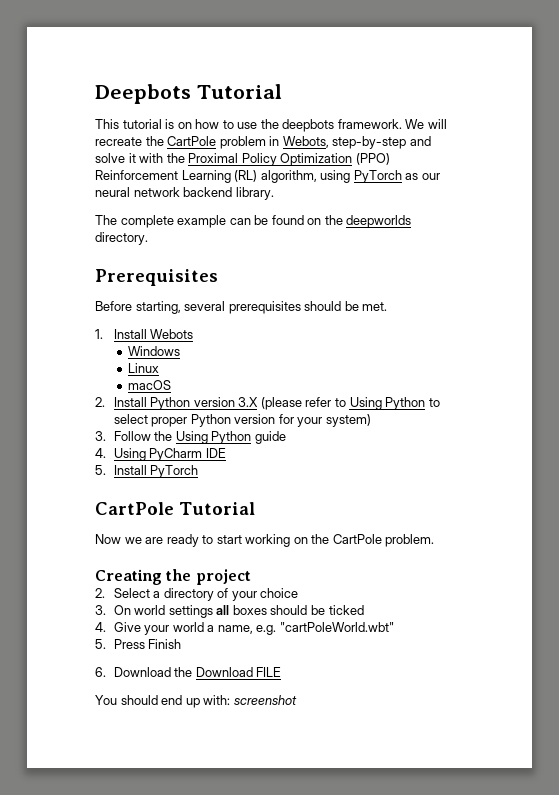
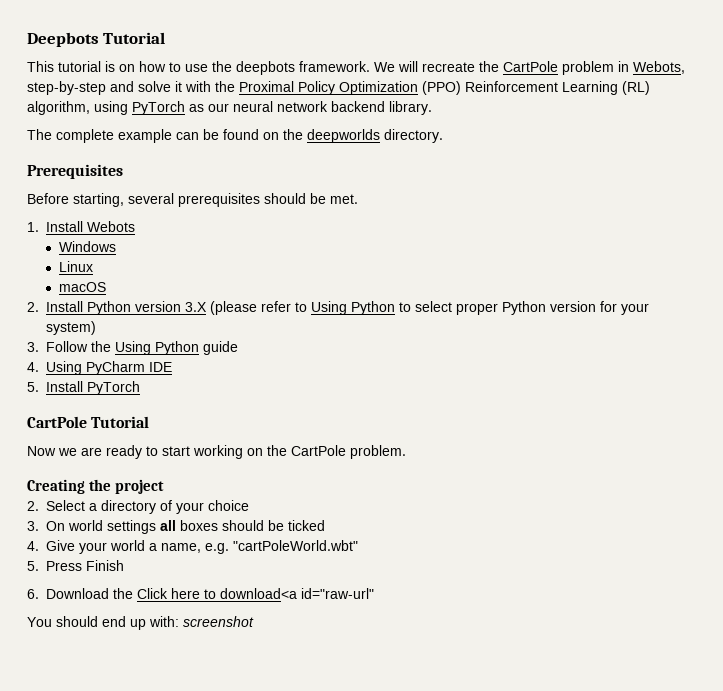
- 6. Download the Download FILE
+ 6. Download the Click here to download<a id="raw-url"

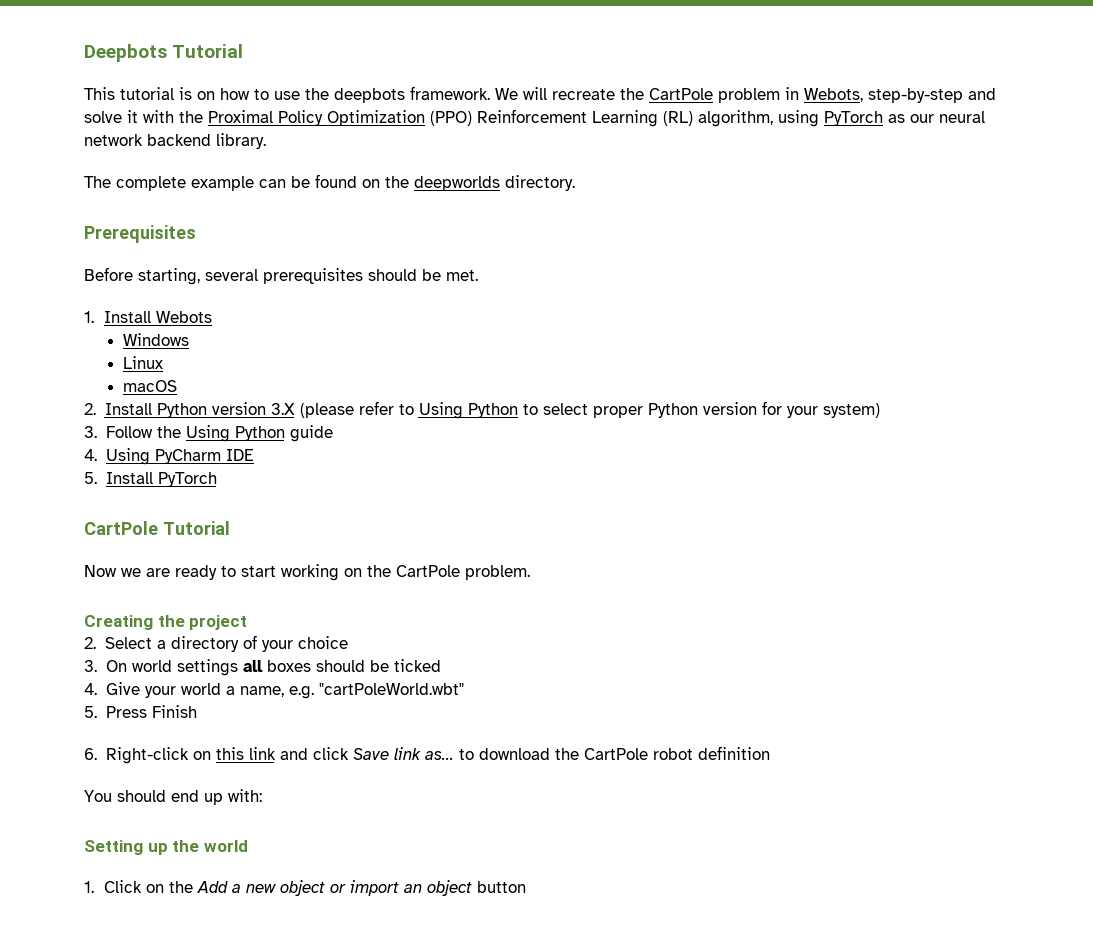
- 6. Download the Click here to download<a id="raw-url"
+ 6. Right-click on this link and click Save link as... to download the CartPole robot definition
- You should end up with: screenshot
+ You should end up with:
+ Setting up the world
+ 1. Click on the Add a new object or import an object button

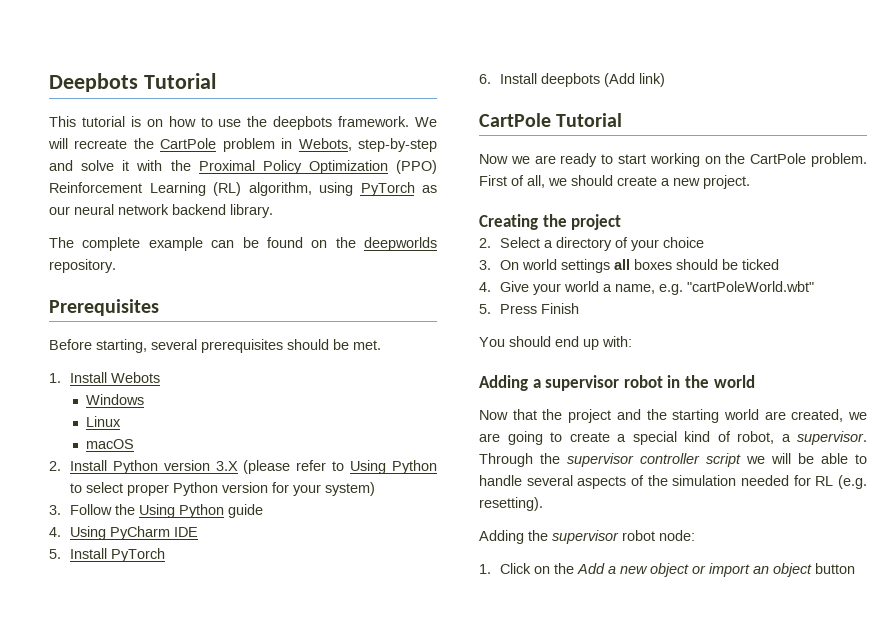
- The complete example can be found on the deepworlds directory.
+ The complete example can be found on the deepworlds repository.
+ 6. Install deepbots (Add link)
+ First of all, we should create a new project.
- 6. Right-click on this link and click Save link as... to download the CartPole robot definition
- Setting up the world
+ Adding a supervisor robot in the world
+ Now that the project and the starting world are created, we are going to create a special kind of robot, a supervisor. Through the supervisor controller script we will be able to handle several aspects of the simulation needed for RL (e.g. resetting).
+ Adding the supervisor robot node:

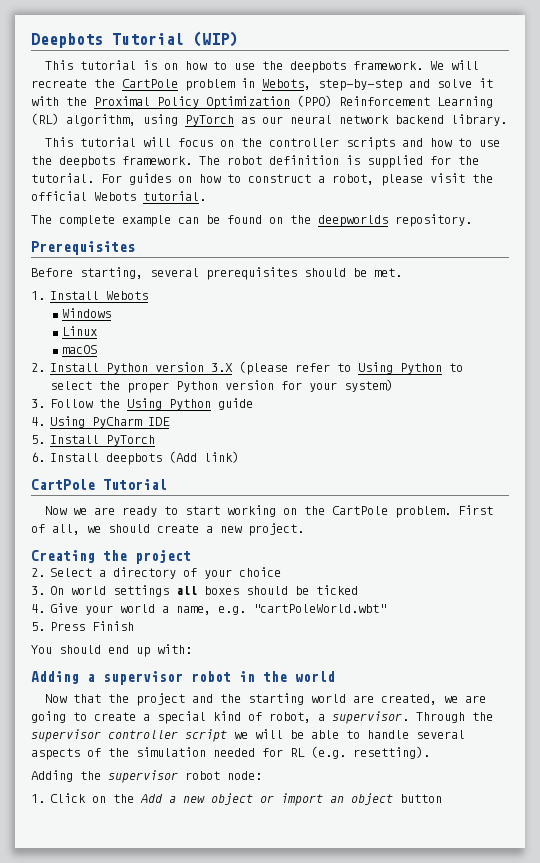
- Deepbots Tutorial
+ Deepbots Tutorial (WIP)
+ This tutorial will focus on the controller scripts and how to use the deepbots framework. The robot definition is supplied for the tutorial. For guides on how to construct a robot, please visit the official Webots tutorial.
- 2. Install Python version 3.X (please refer to Using Python to select proper Python version for your system)
+ 2. Install Python version 3.X (please refer to Using Python to select the proper Python version for your system)

